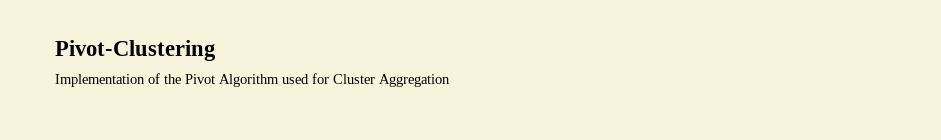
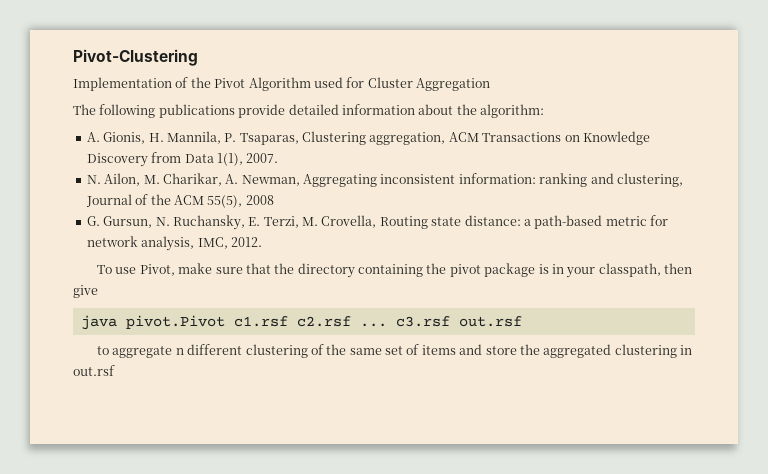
+ The following publications provide detailed information about the algorithm:
+ A. Gionis, H. Mannila, P. Tsaparas, Clustering aggregation, ACM Transactions on Knowledge Discovery from Data 1(1), 2007.
+ N. Ailon, M. Charikar, A. Newman, Aggregating inconsistent information: ranking and clustering, Journal of the ACM 55(5), 2008
+ G. Gursun, N. Ruchansky, E. Terzi, M. Crovella, Routing state distance: a path-based metric for network analysis, IMC, 2012.
+ To use Pivot, make sure that the directory containing the pivot package is in your classpath, then give
+ java pivot.Pivot c1.rsf c2.rsf ... c3.rsf out.rsf
+ to aggregate n different clustering of the same set of items and store the aggregated clustering in out.rsf

